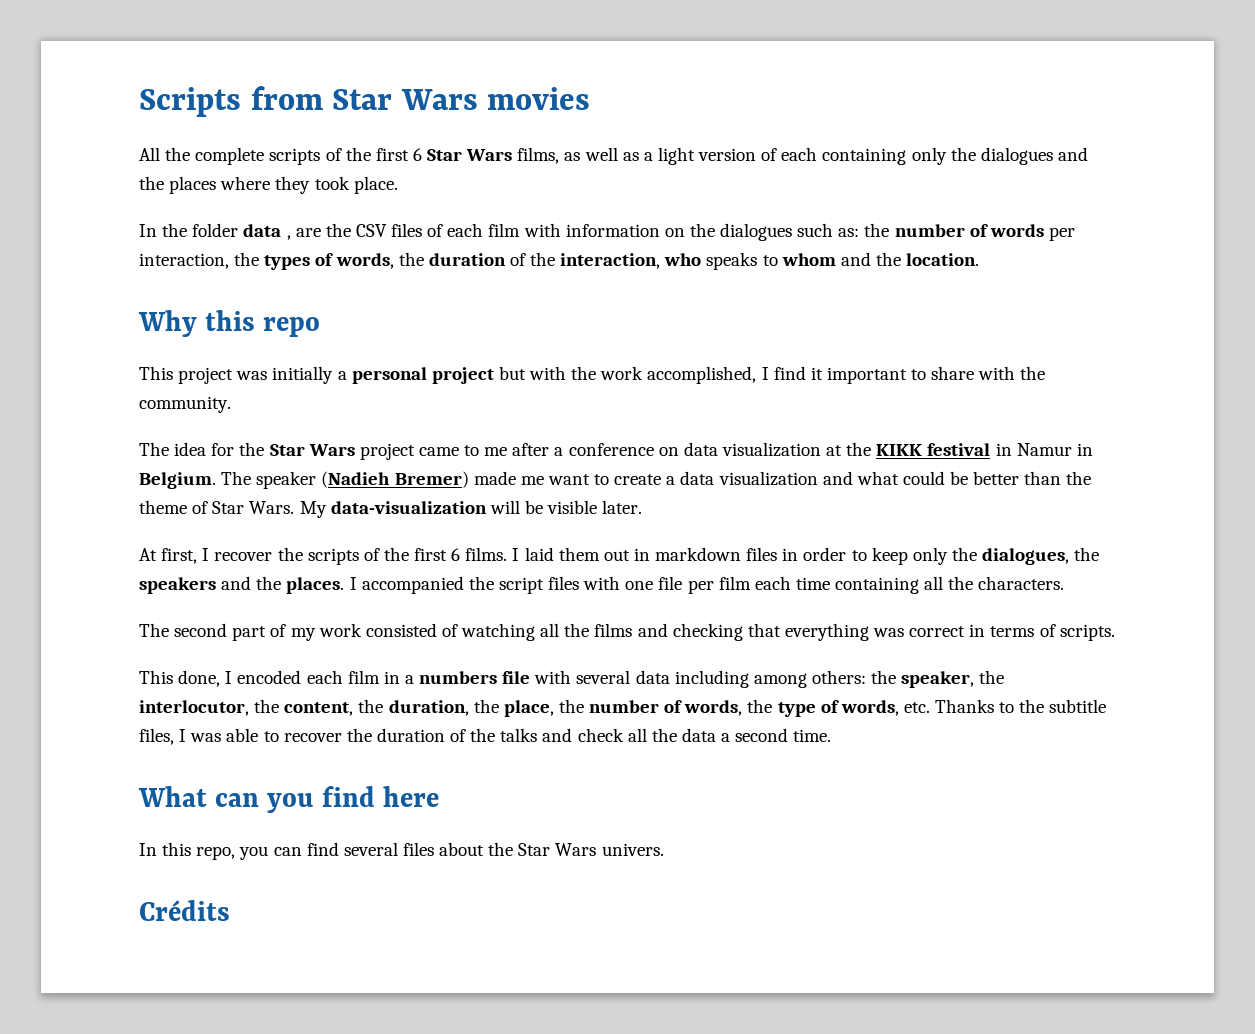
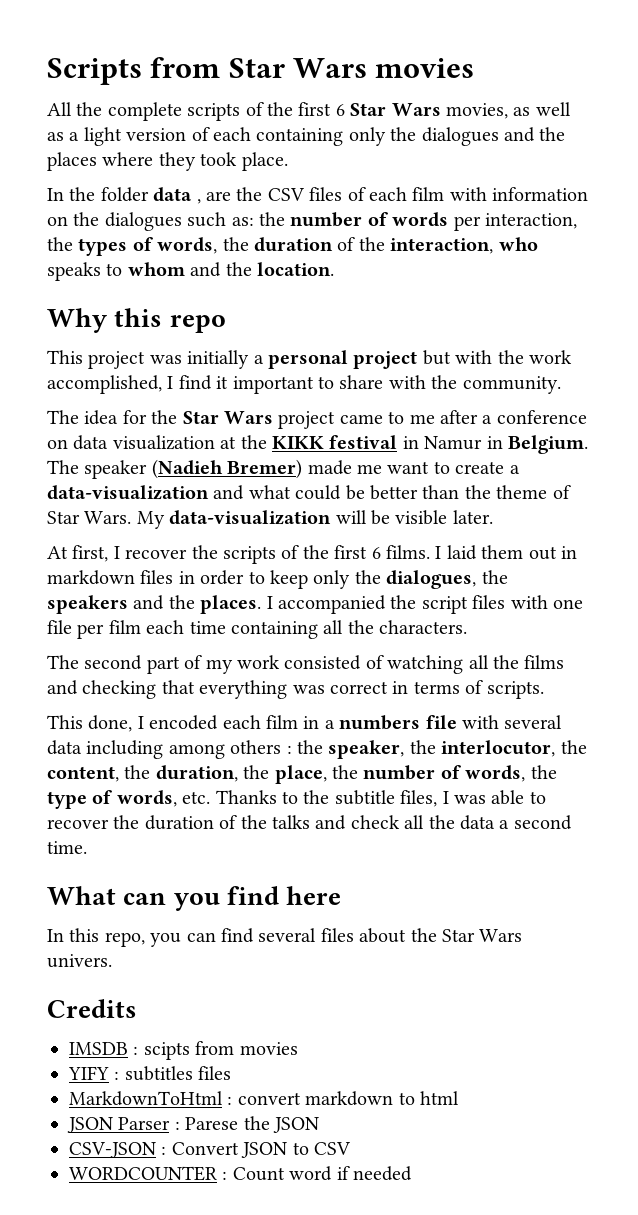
- All the complete scripts of the first 6 Star Wars films, as well as a light version of each containing only the dialogues and the places where they took place.
+ All the complete scripts of the first 6 Star Wars movies, as well as a light version of each containing only the dialogues and the places where they took place.
- The speaker (Nadieh Bremer) made me want to create a data visualization and what could be better than the theme of Star Wars.
+ The speaker (Nadieh Bremer) made me want to create a data-visualization and what could be better than the theme of Star Wars.
- This done, I encoded each film in a numbers file with several data including among others: the speaker, the interlocutor, the content, the duration, the place, the number of words, the type of words, etc. Thanks to the subtitle files, I was able to recover the duration of the talks and check all the data a second time.
+ This done, I encoded each film in a numbers file with several data including among others : the speaker, the interlocutor, the content, the duration, the place, the number of words, the type of words, etc. Thanks to the subtitle files, I was able to recover the duration of the talks and check all the data a second time.
- Crédits
+ Credits
+ IMSDB : scipts from movies
+ YIFY : subtitles files
+ MarkdownToHtml : convert markdown to html
+ JSON Parser : Parese the JSON
+ CSV-JSON : Convert JSON to CSV
+ WORDCOUNTER : Count word if needed

